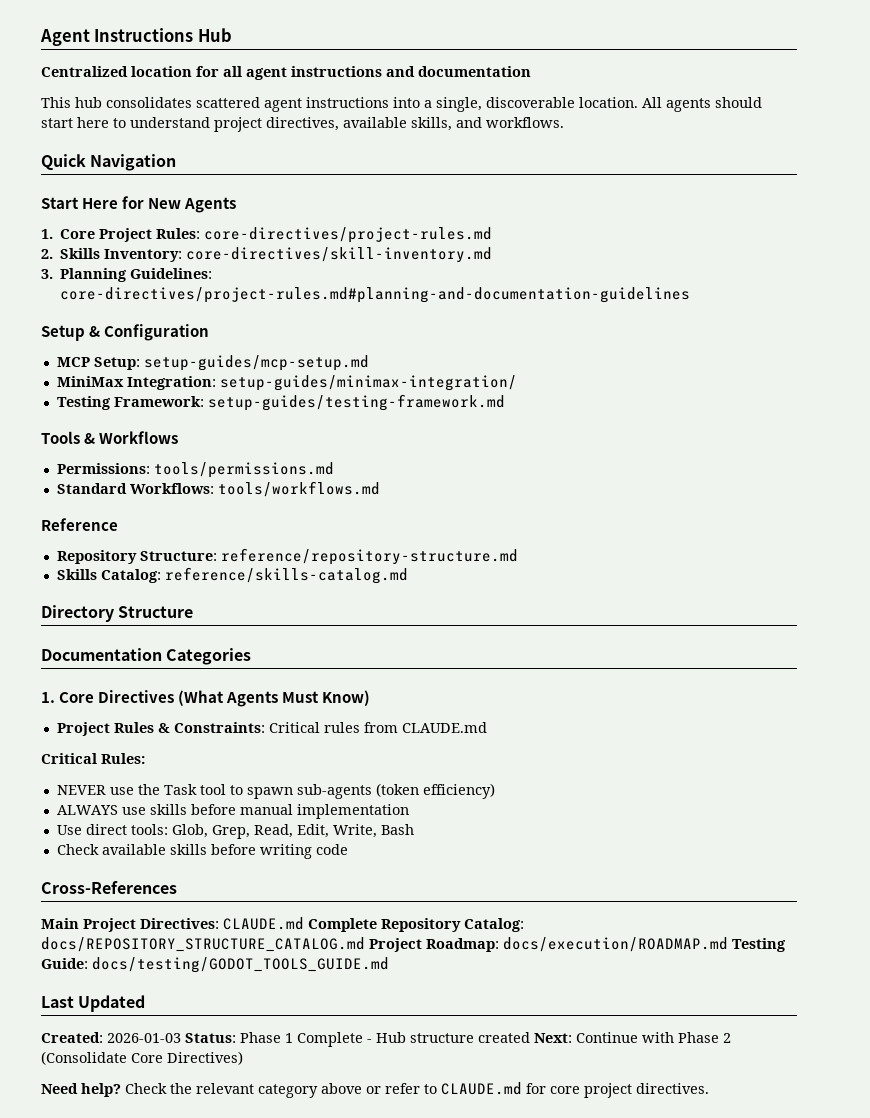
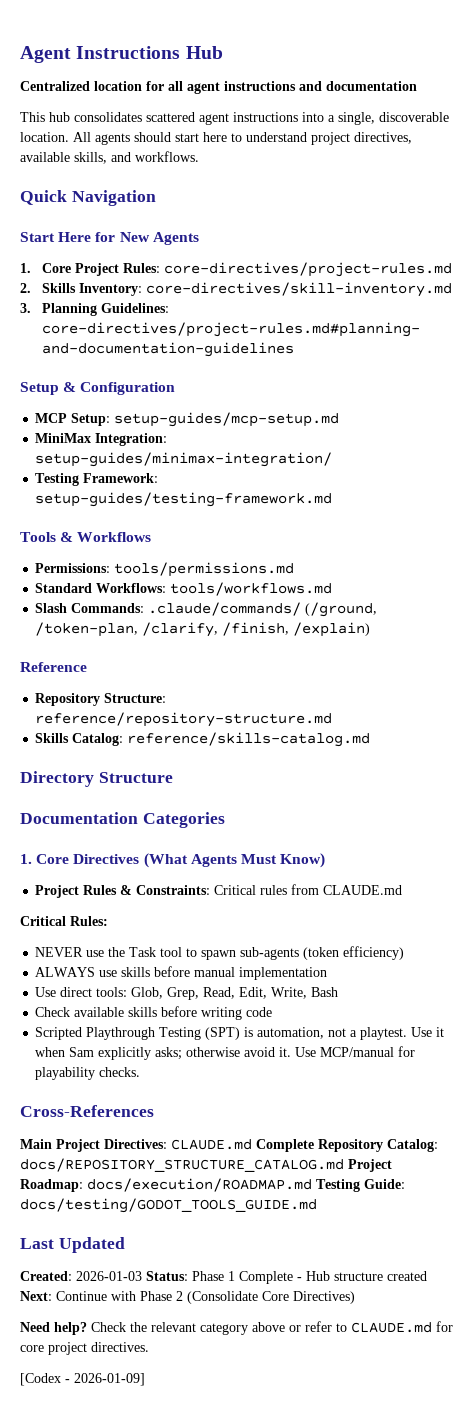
+ Slash Commands: .claude/commands/ (/ground, /token-plan, /clarify, /finish, /explain)
+ Scripted Playthrough Testing (SPT) is automation, not a playtest. Use it when Sam explicitly asks; otherwise avoid it. Use MCP/manual for playability checks.
+ [Codex - 2026-01-09]

